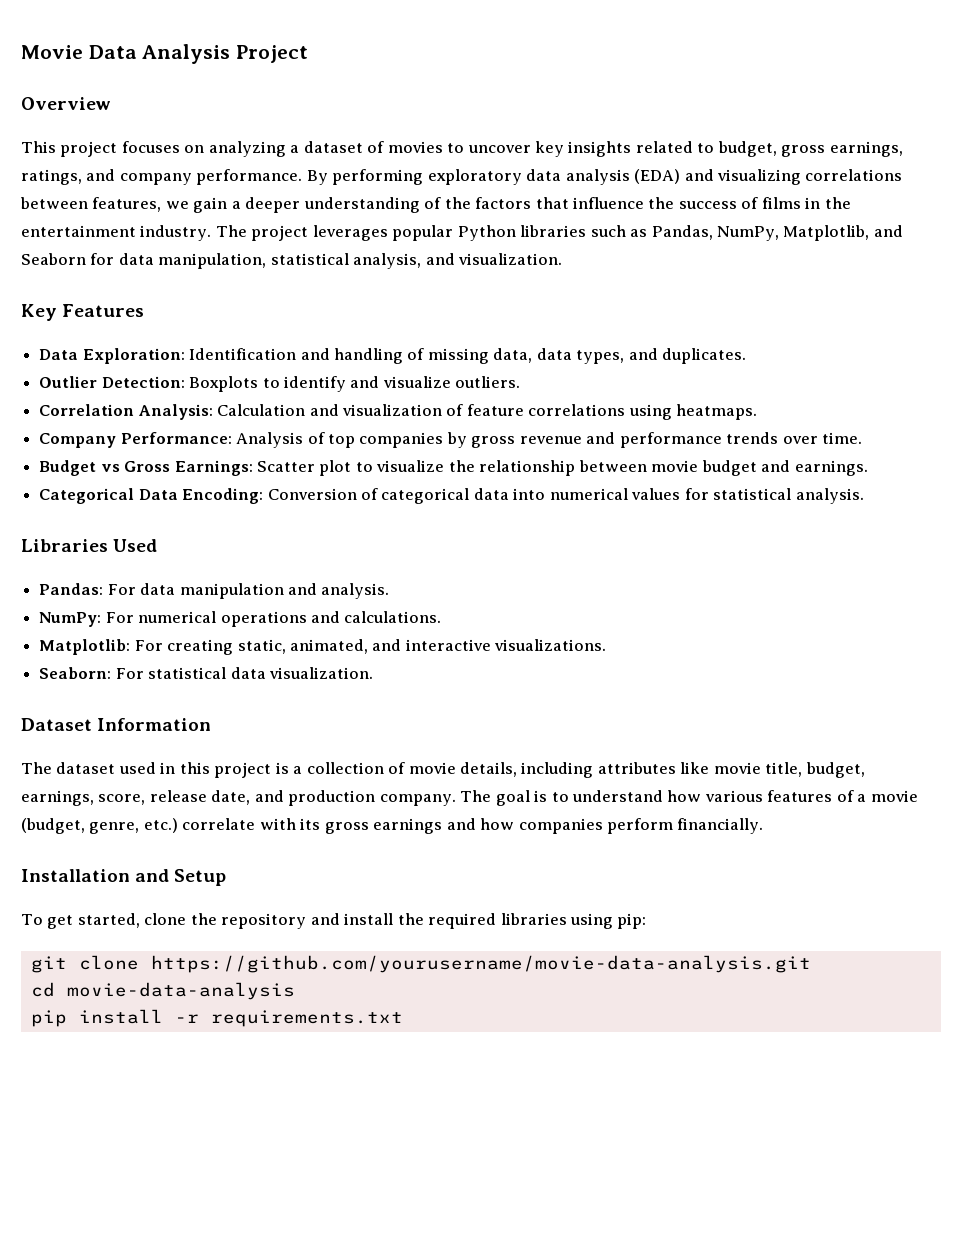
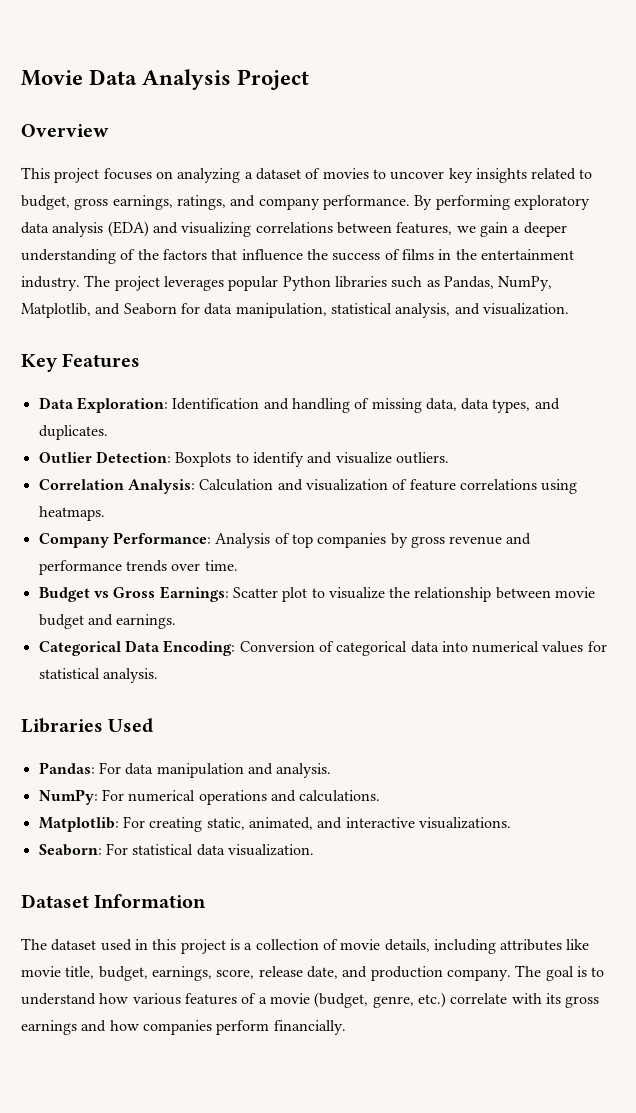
- Installation and Setup
- To get started, clone the repository and install the required libraries using pip:
- git clone https://github.com/yourusername/movie-data-analysis.git
- cd movie-data-analysis
- pip install -r requirements.txt

